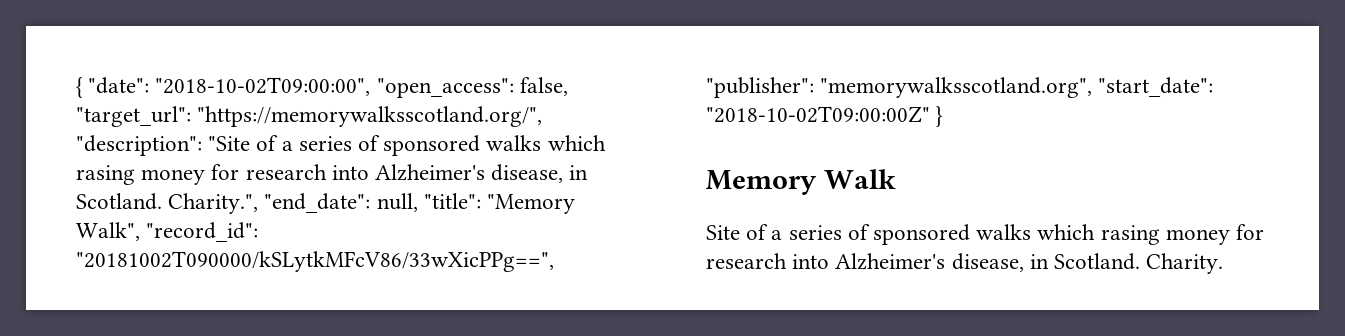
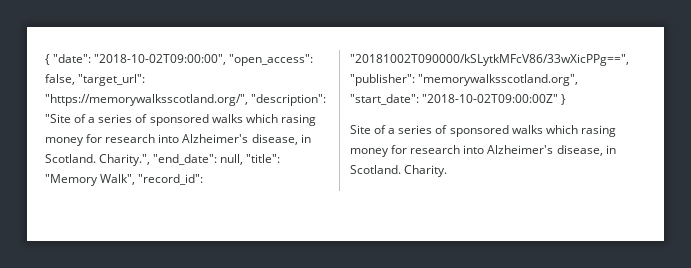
- Memory Walk

